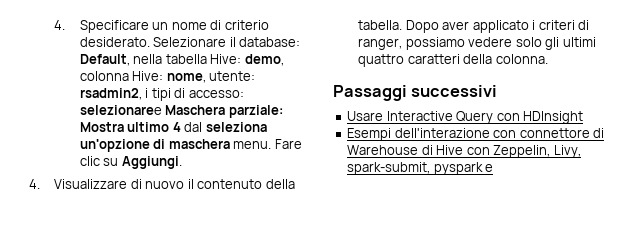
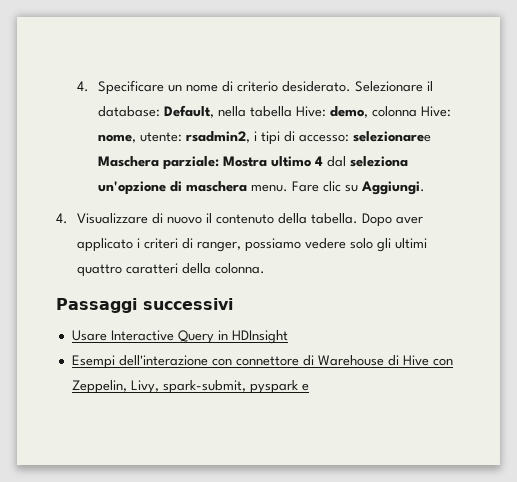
- Usare Interactive Query con HDInsight
+ Usare Interactive Query in HDInsight

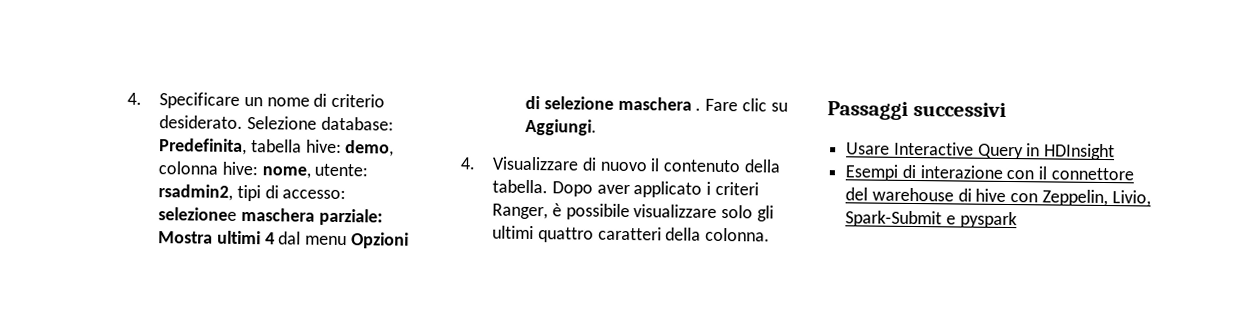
- Selezionare il database: Default, nella tabella Hive: demo, colonna Hive: nome, utente: rsadmin2, i tipi di accesso: selezionaree Maschera parziale: Mostra ultimo 4 dal seleziona un'opzione di maschera menu.
+ Selezione database: Predefinita, tabella hive: demo, colonna hive: nome, utente: rsadmin2, tipi di accesso: selezionee maschera parziale: Mostra ultimi 4 dal menu Opzioni di selezione maschera .
- Dopo aver applicato i criteri di ranger, possiamo vedere solo gli ultimi quattro caratteri della colonna.
+ Dopo aver applicato i criteri Ranger, è possibile visualizzare solo gli ultimi quattro caratteri della colonna.
- Esempi dell'interazione con connettore di Warehouse di Hive con Zeppelin, Livy, spark-submit, pyspark e
+ Esempi di interazione con il connettore del warehouse di hive con Zeppelin, Livio, Spark-Submit e pyspark

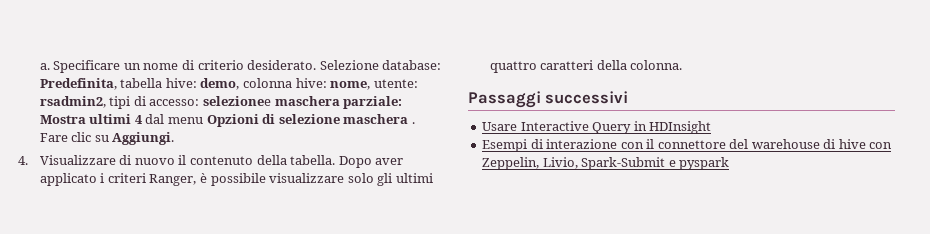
- 4. Specificare un nome di criterio desiderato.
+ a. Specificare un nome di criterio desiderato.

